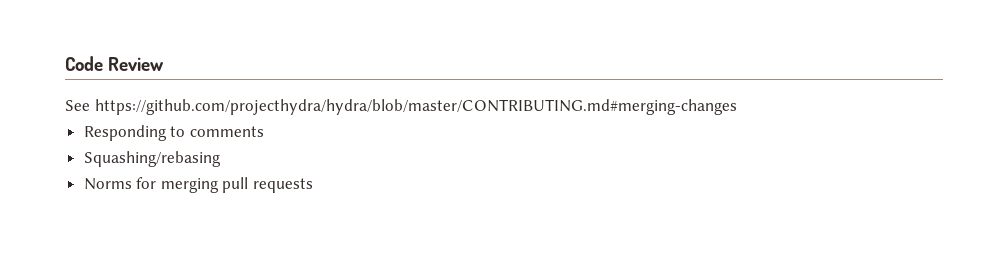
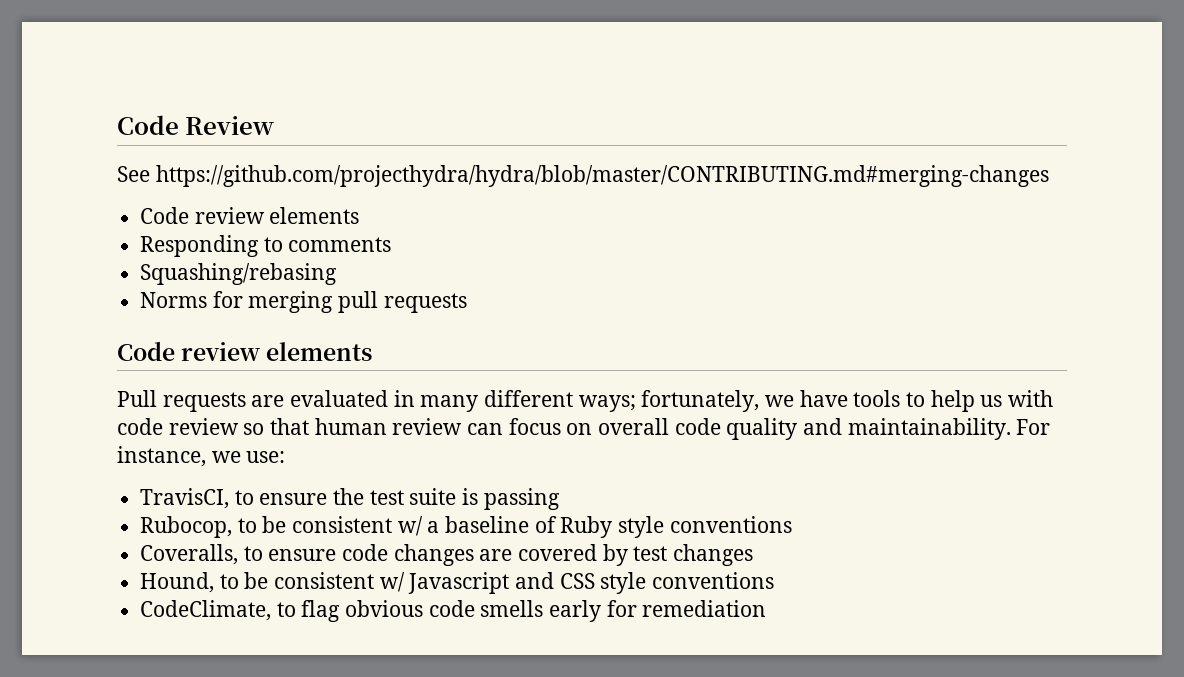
  See https://github.com/projecthydra/hydra/blob/master/CONTRIBUTING.md#merging-changes
+ Code review elements
  Norms for merging pull requests
+ Code review elements
+ Pull requests are evaluated in many different ways; fortunately, we have tools to help us with code review so that human review can focus on overall code quality and maintainability. For instance, we use:
+ TravisCI, to ensure the test suite is passing
+ Rubocop, to be consistent w/ a baseline of Ruby style conventions
+ Coveralls, to ensure code changes are covered by test changes
+ Hound, to be consistent w/ Javascript and CSS style conventions
+ CodeClimate, to flag obvious code smells early for remediation

